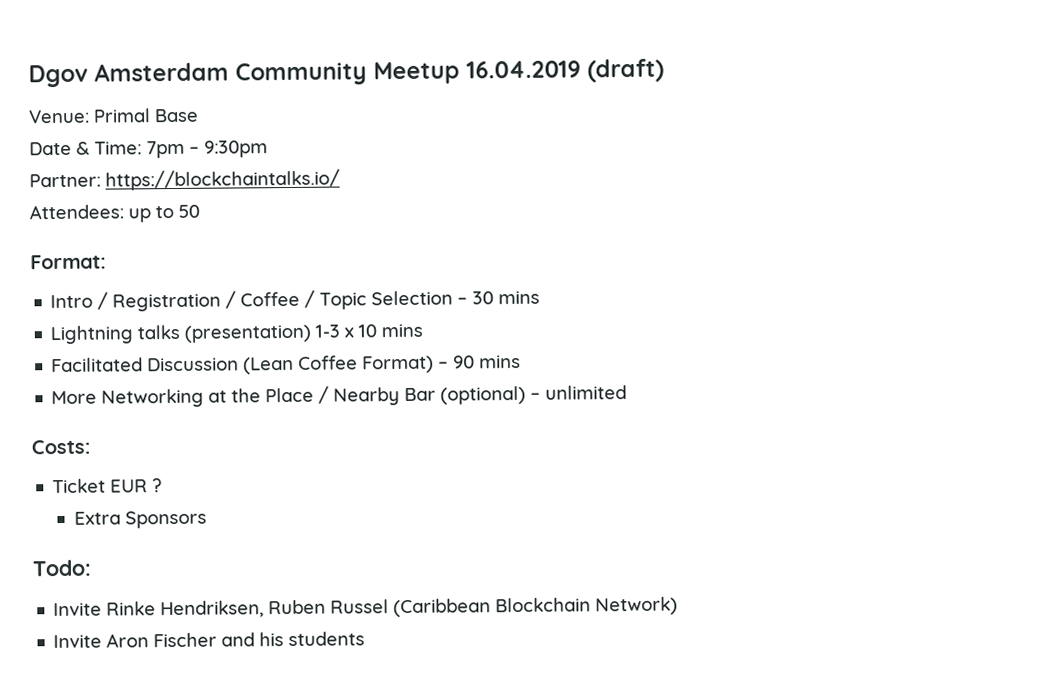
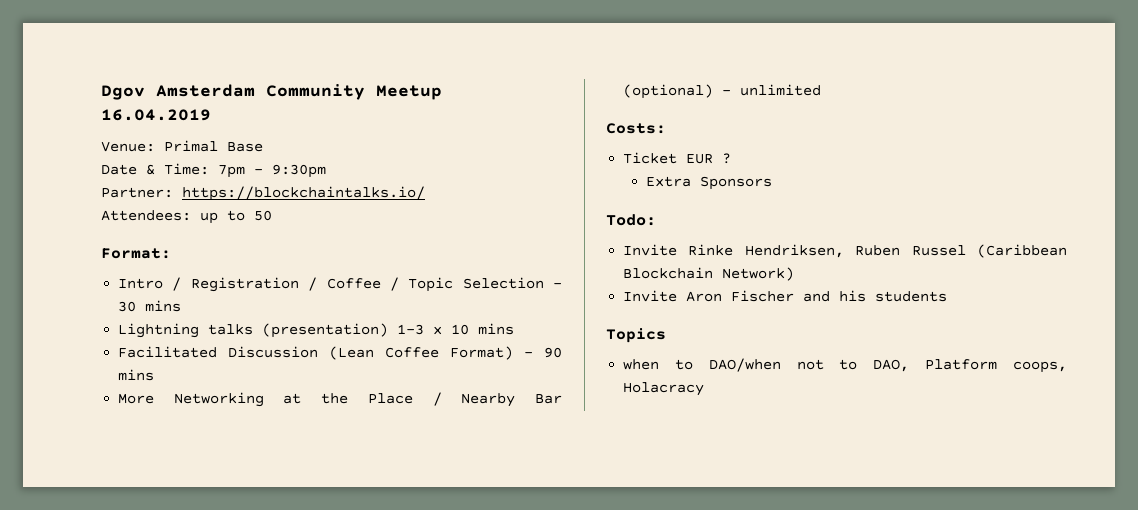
- Dgov Amsterdam Community Meetup 16.04.2019 (draft)
+ Dgov Amsterdam Community Meetup 16.04.2019
+ Topics
+ when to DAO/when not to DAO, Platform coops, Holacracy

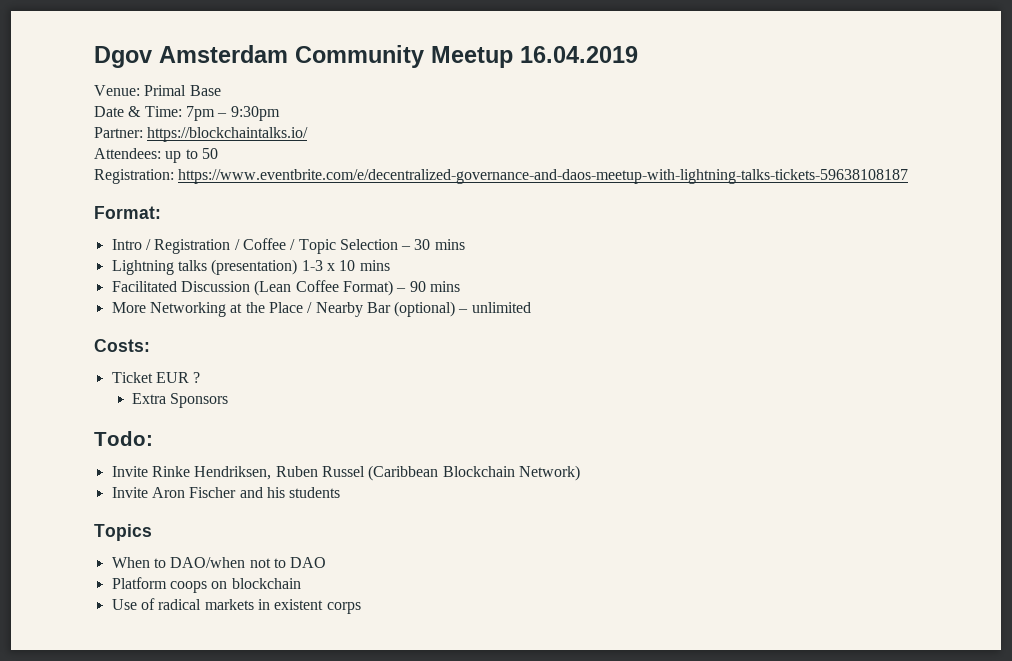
+ Registration: https://www.eventbrite.com/e/decentralized-governance-and-daos-meetup-with-lightning-talks-tickets-59638108187
- when to DAO/when not to DAO, Platform coops, Holacracy
+ When to DAO/when not to DAO
+ Platform coops on blockchain
+ Use of radical markets in existent corps

